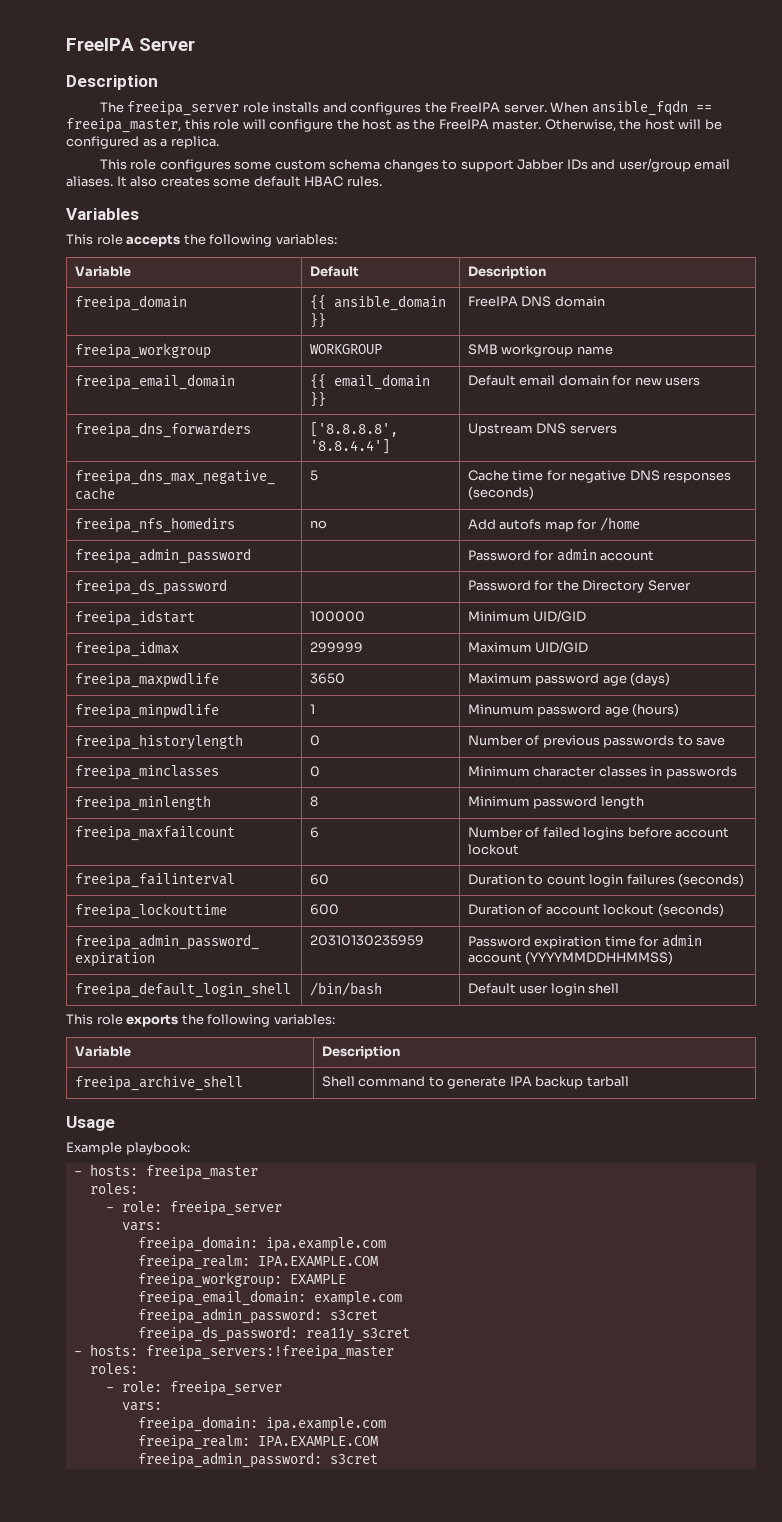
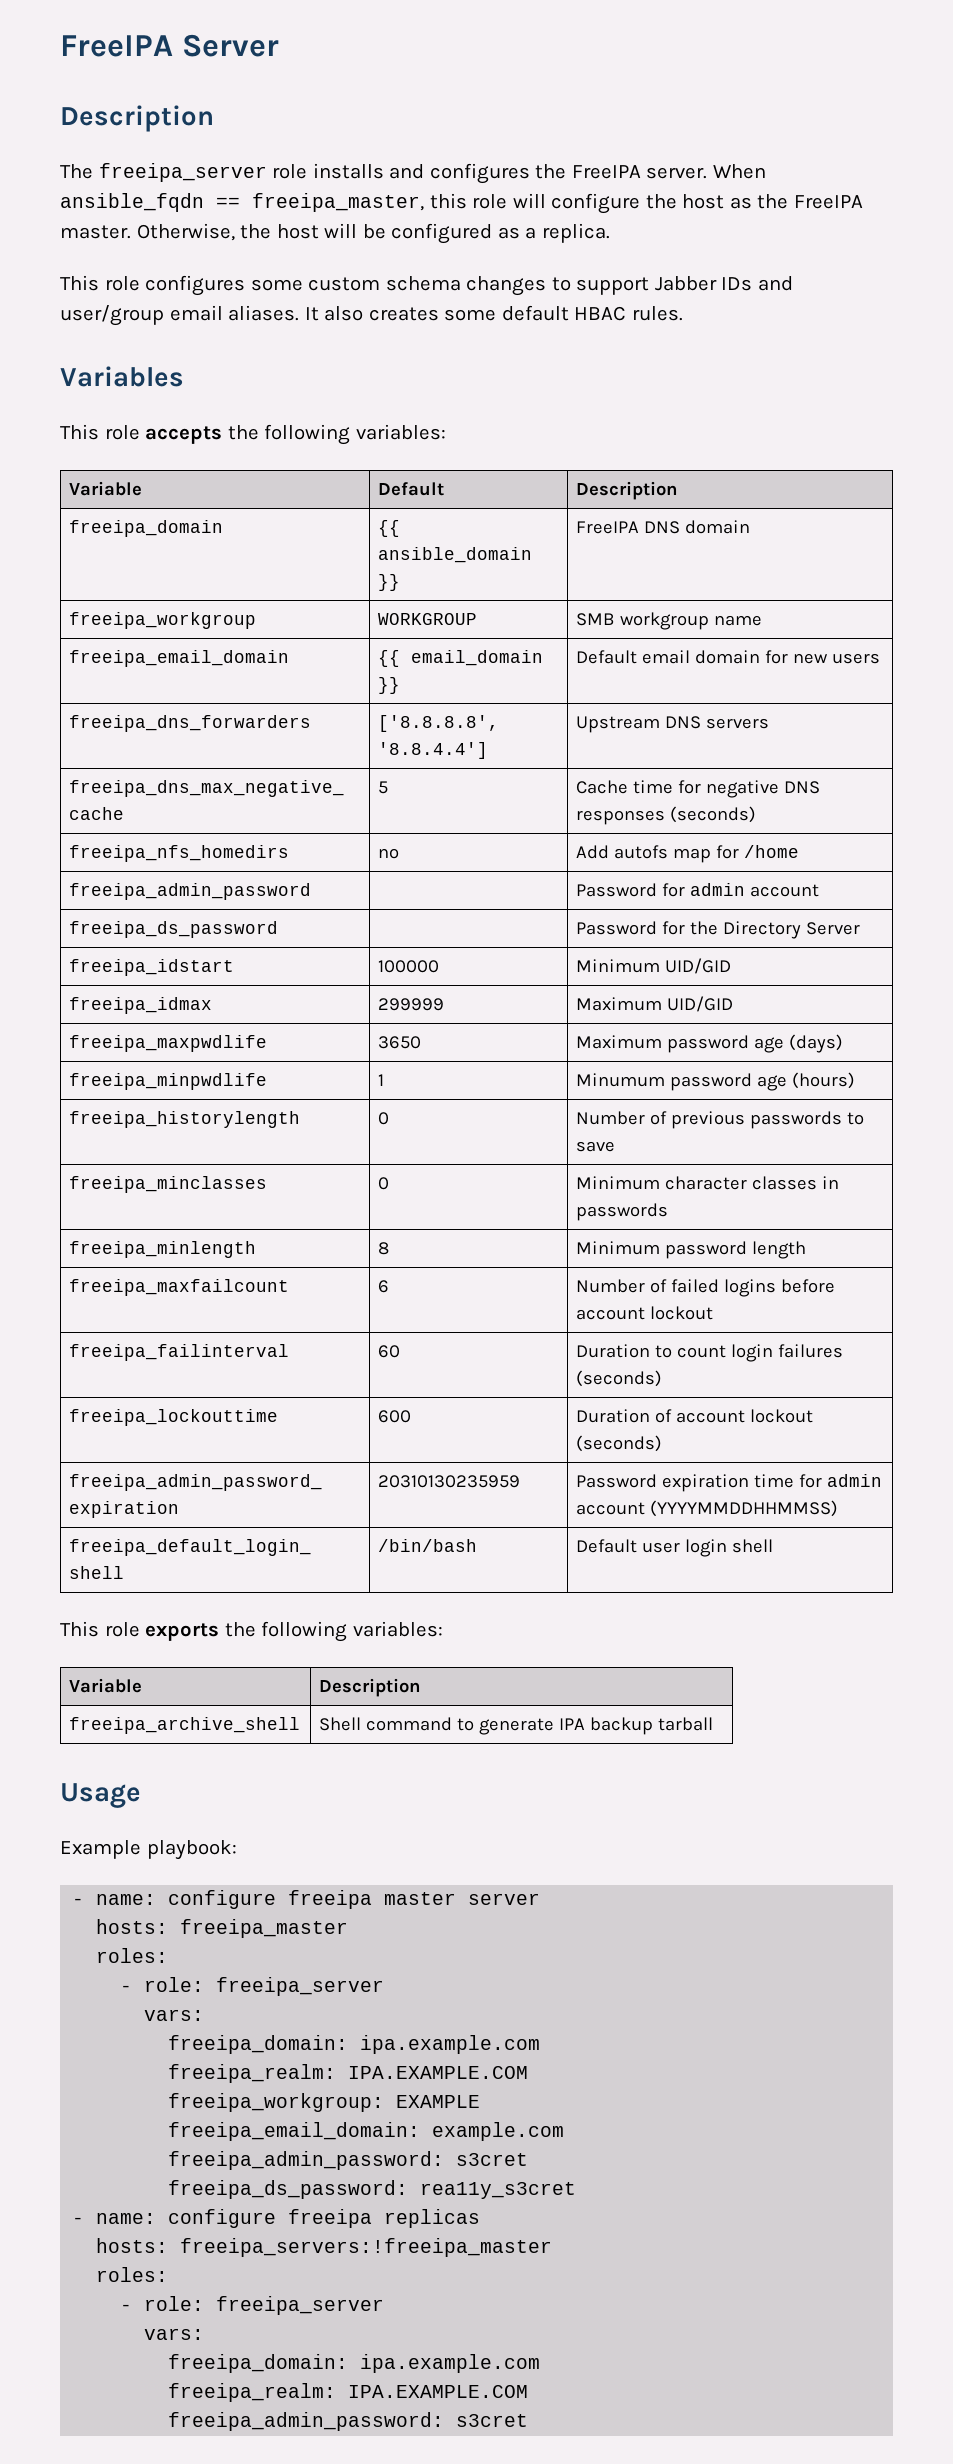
- - hosts: freeipa_master
+ - name: configure freeipa master server
+ hosts: freeipa_master
- - hosts: freeipa_servers:!freeipa_master
+ - name: configure freeipa replicas
+ hosts: freeipa_servers:!freeipa_master

